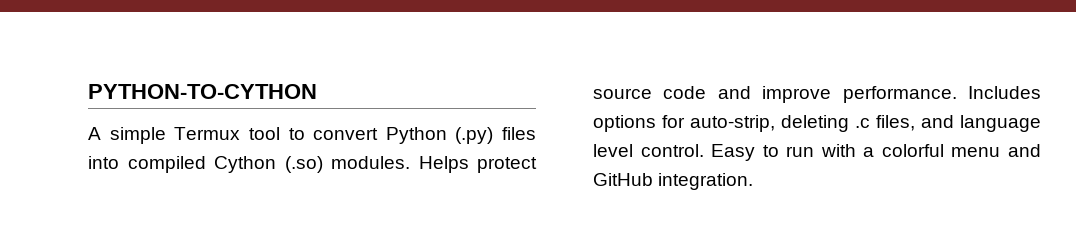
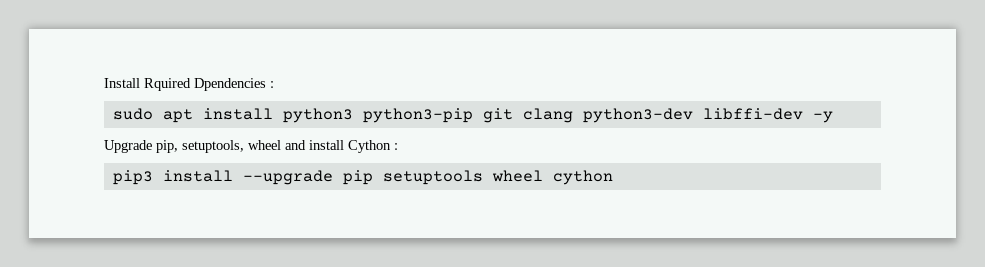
- PYTHON-TO-CYTHON
- A simple Termux tool to convert Python (.py) files into compiled Cython (.so) modules. Helps protect source code and improve performance. Includes options for auto-strip, deleting .c files, and language level control. Easy to run with a colorful menu and GitHub integration.
+ Install Rquired Dpendencies :
+ sudo apt install python3 python3-pip git clang python3-dev libffi-dev -y
+ Upgrade pip, setuptools, wheel and install Cython :
+ pip3 install --upgrade pip setuptools wheel cython

